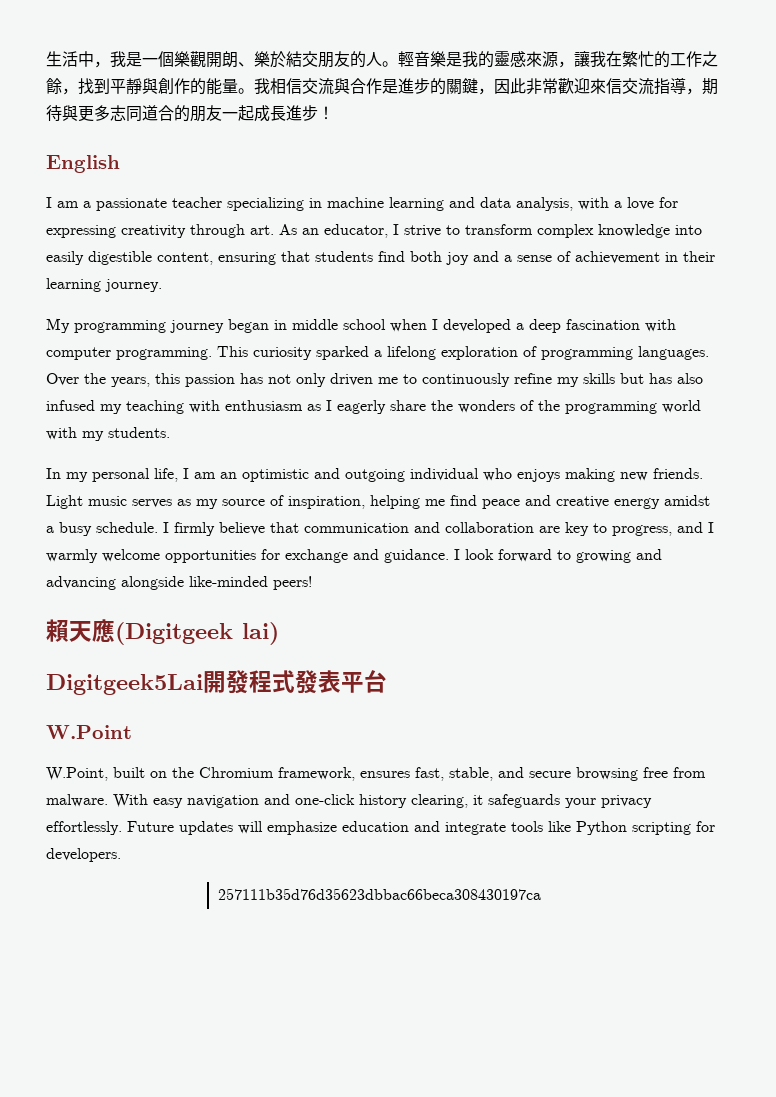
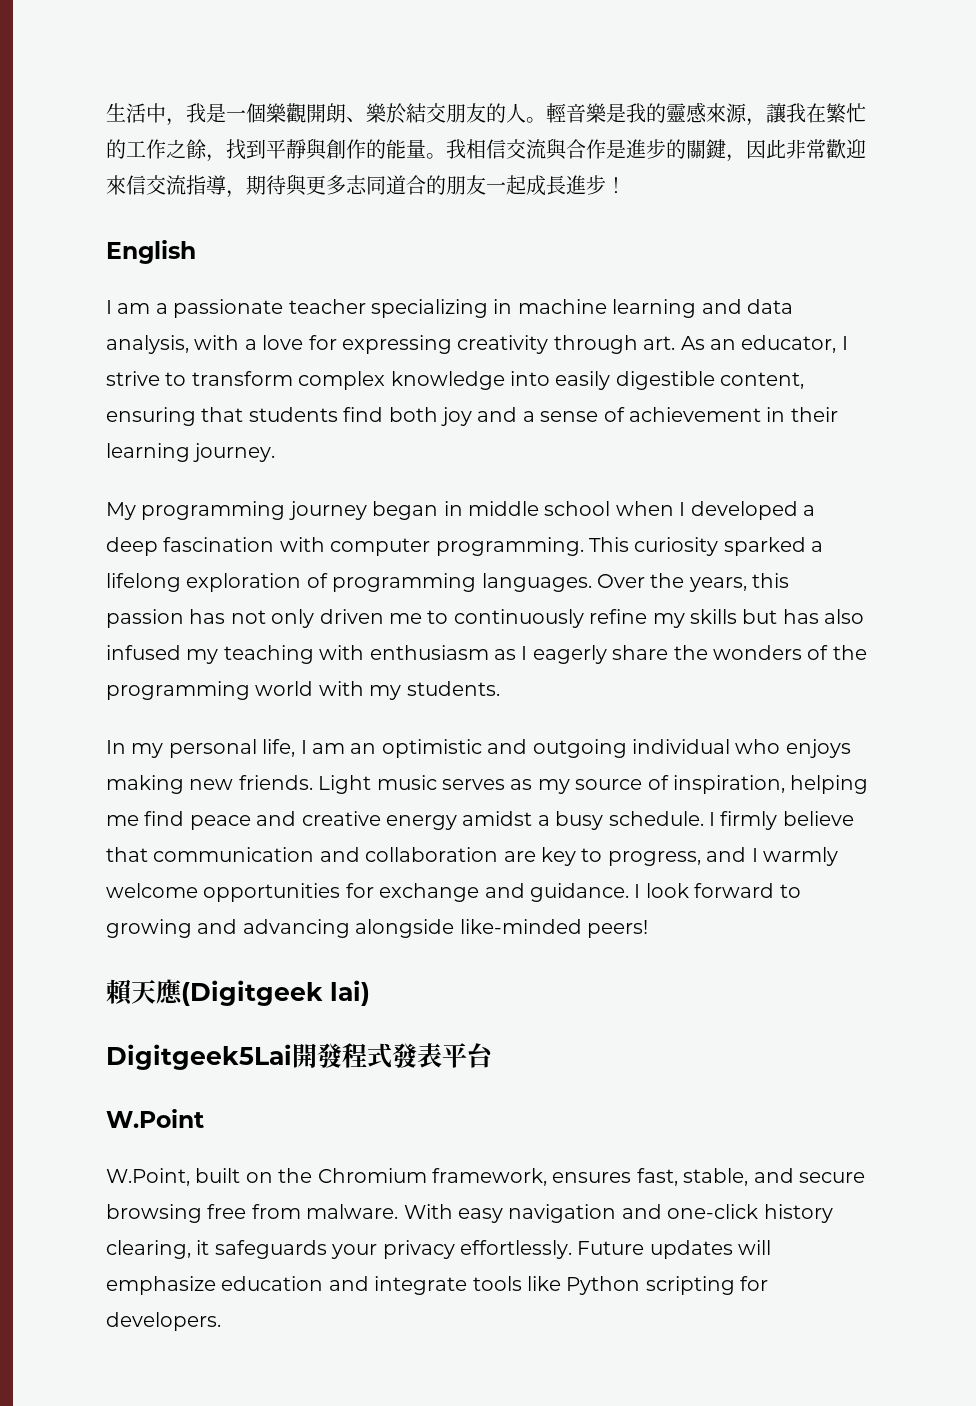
- 257111b35d76d35623dbbac66beca308430197ca

